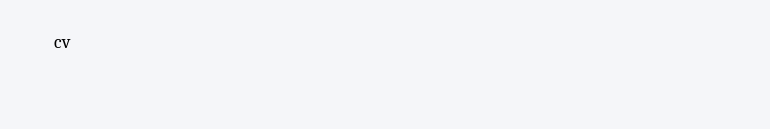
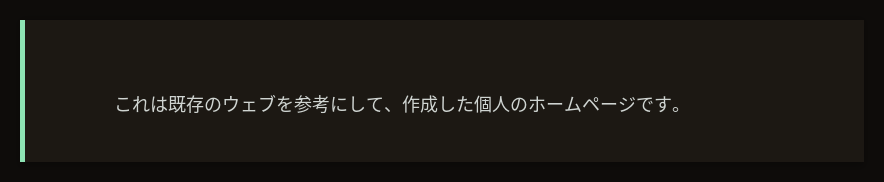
- cv
+ これは既存のウェブを参考にして、作成した個人のホームページです。

